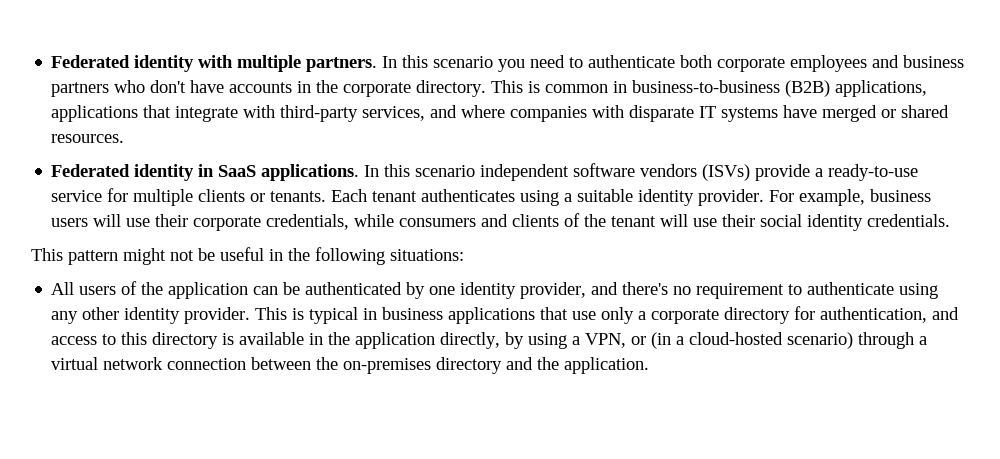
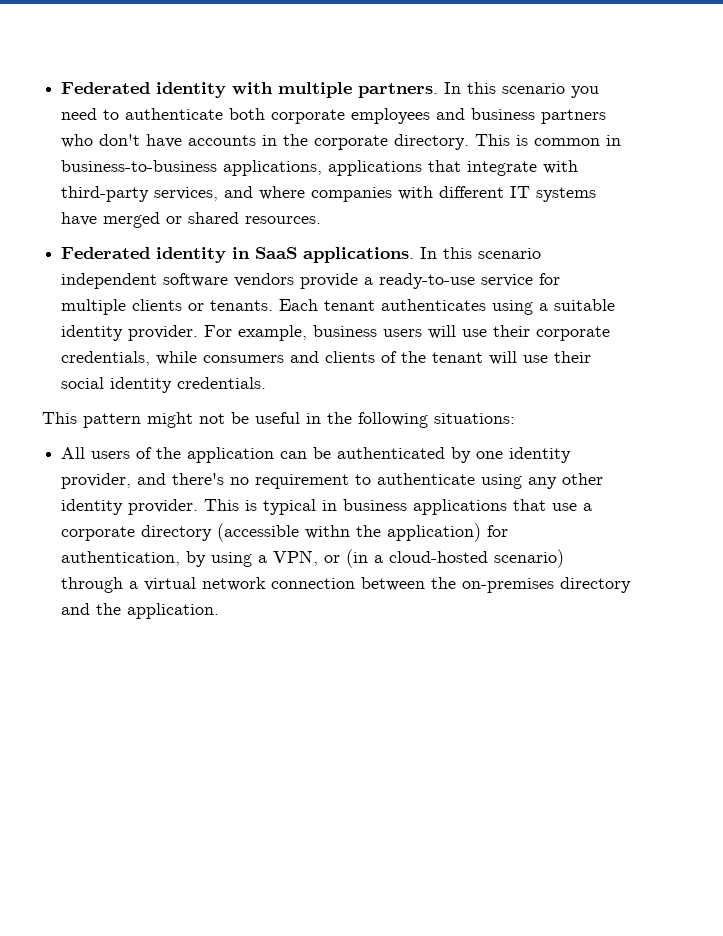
- This is common in business-to-business (B2B) applications, applications that integrate with third-party services, and where companies with disparate IT systems have merged or shared resources.
+ This is common in business-to-business applications, applications that integrate with third-party services, and where companies with different IT systems have merged or shared resources.
- In this scenario independent software vendors (ISVs) provide a ready-to-use service for multiple clients or tenants.
+ In this scenario independent software vendors provide a ready-to-use service for multiple clients or tenants.
- This is typical in business applications that use only a corporate directory for authentication, and access to this directory is available in the application directly, by using a VPN, or (in a cloud-hosted scenario) through a virtual network connection between the on-premises directory and the application.
+ This is typical in business applications that use a corporate directory (accessible withn the application) for authentication, by using a VPN, or (in a cloud-hosted scenario) through a virtual network connection between the on-premises directory and the application.

